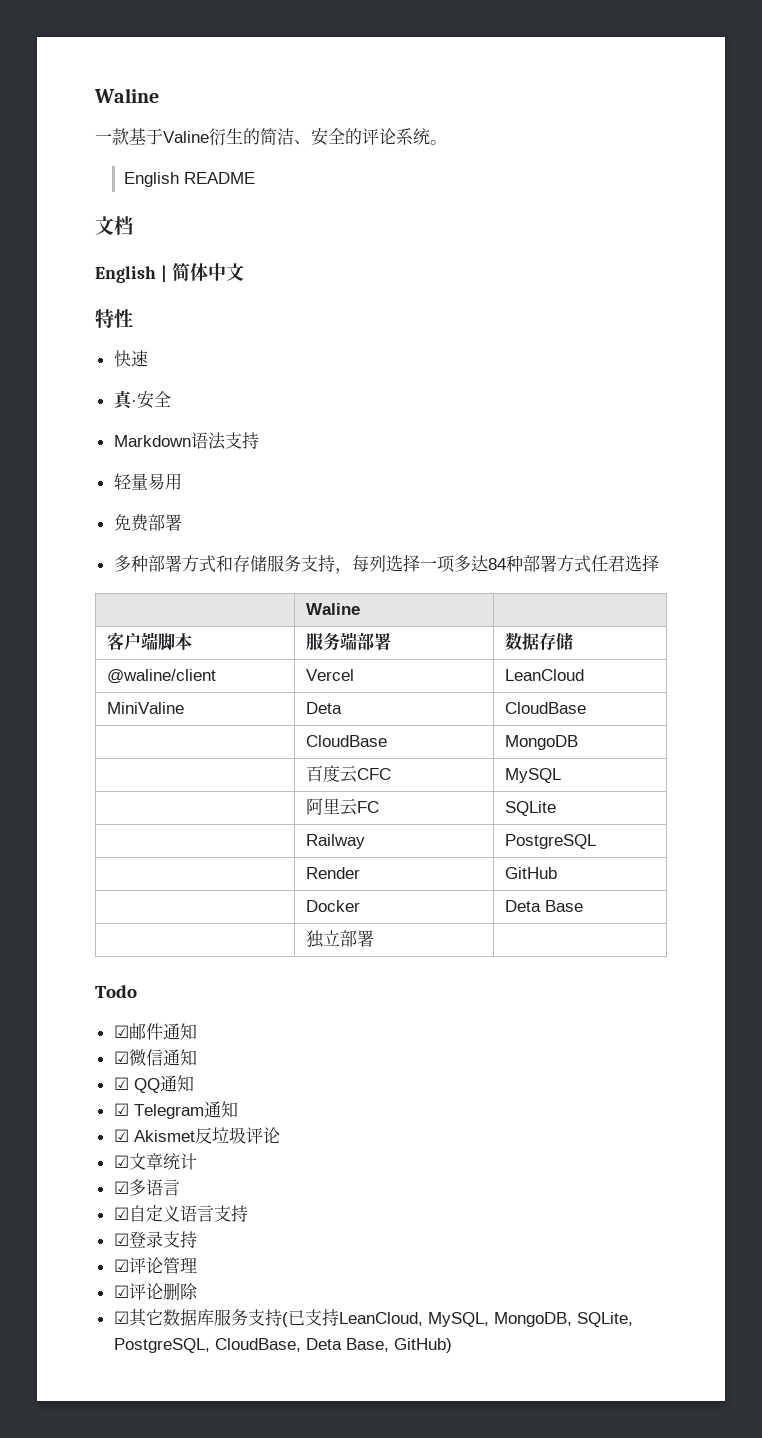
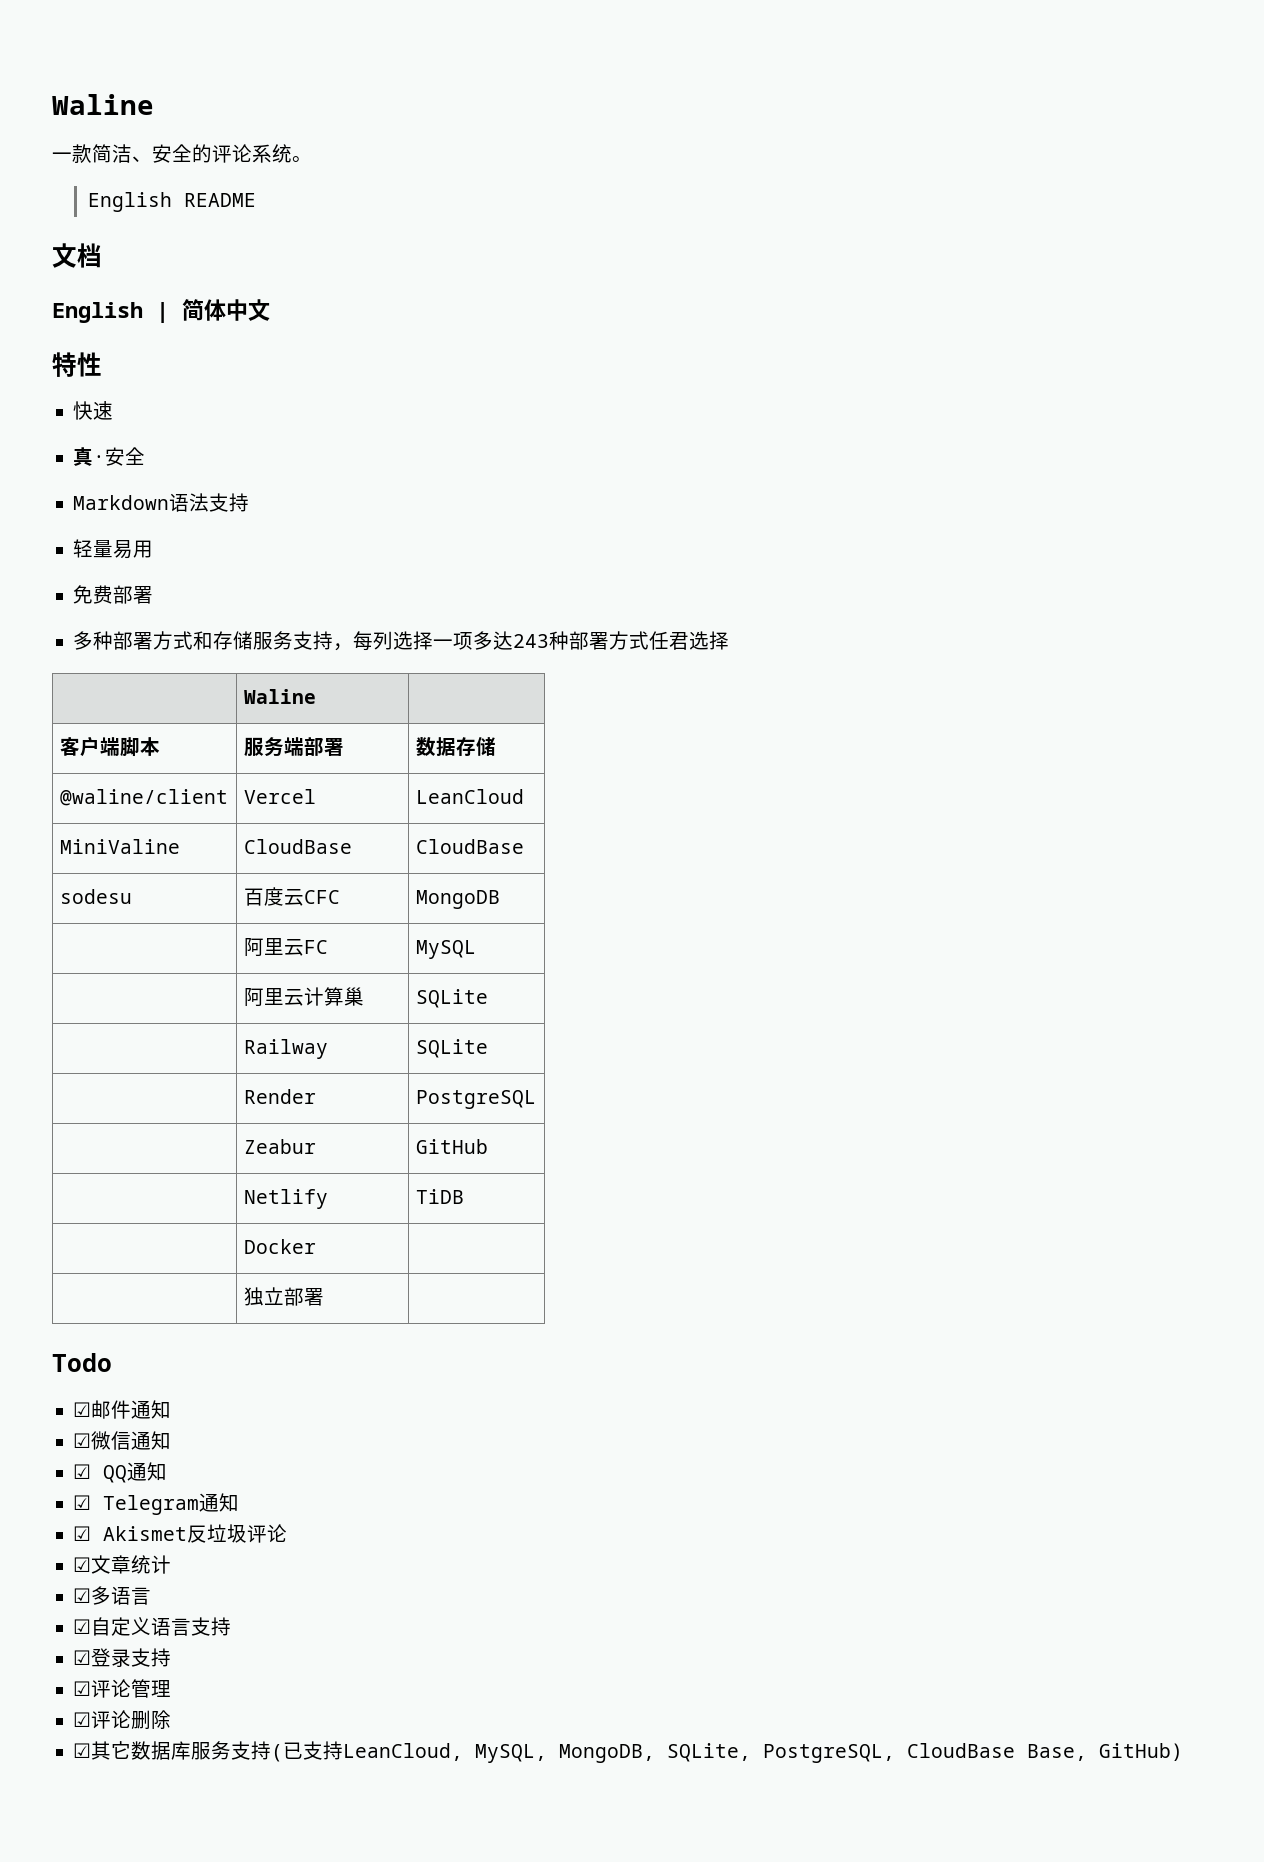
- 一款基于Valine衍生的简洁、安全的评论系统。
+ 一款简洁、安全的评论系统。
- 多种部署方式和存储服务支持，每列选择一项多达84种部署方式任君选择
+ 多种部署方式和存储服务支持，每列选择一项多达243种部署方式任君选择
- MiniValine | Deta | CloudBase
+ MiniValine | CloudBase | CloudBase
- | CloudBase | MongoDB
- | 百度云CFC | MySQL
+ sodesu | 百度云CFC | MongoDB
+ | 阿里云FC | MySQL
- | 阿里云FC | SQLite
+ | 阿里云计算巢 | SQLite
- | Railway | PostgreSQL
+ | Railway | SQLite
- | Render | GitHub
+ | Render | PostgreSQL
+ | Zeabur | GitHub
+ | Netlify | TiDB
- | Docker | Deta Base
+ | Docker |
- ☑其它数据库服务支持(已支持LeanCloud, MySQL, MongoDB, SQLite, PostgreSQL, CloudBase, Deta Base, GitHub)
+ ☑其它数据库服务支持(已支持LeanCloud, MySQL, MongoDB, SQLite, PostgreSQL, CloudBase Base, GitHub)

